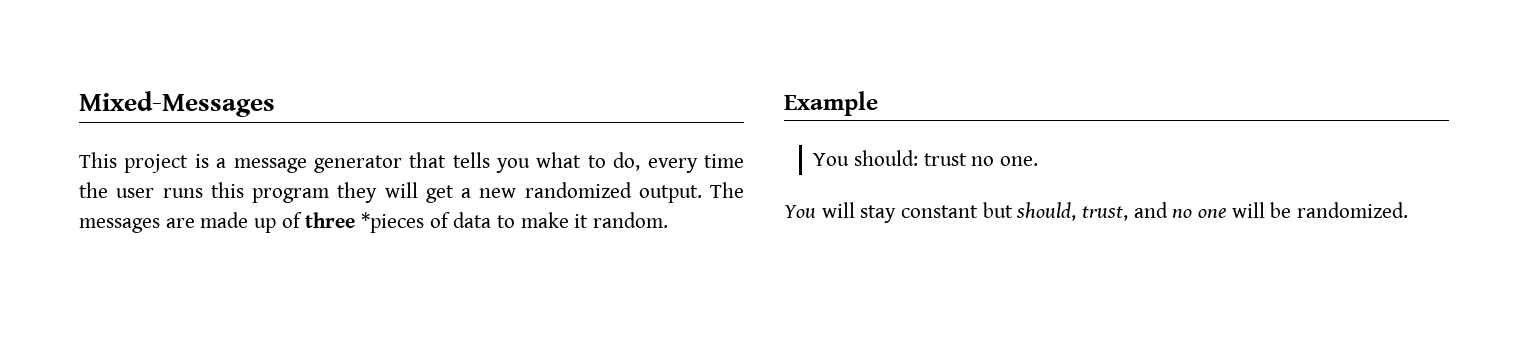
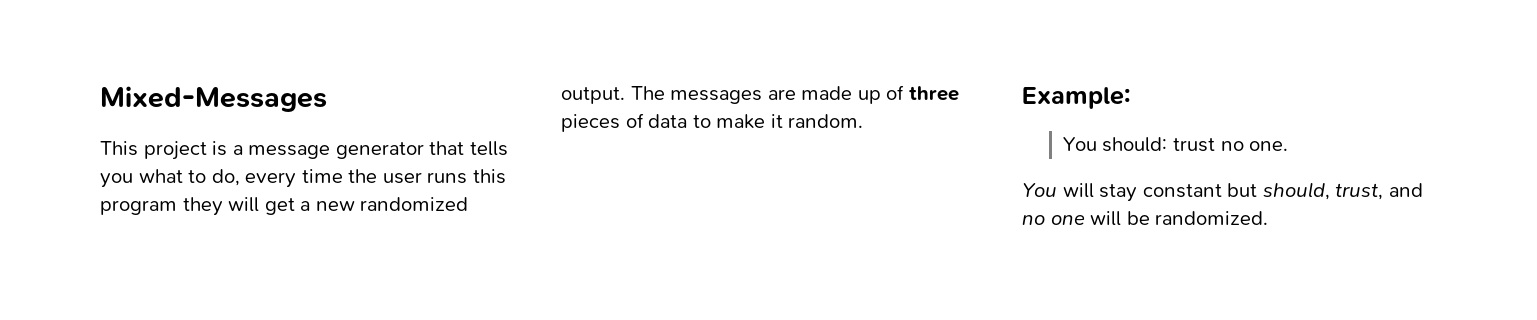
- The messages are made up of three *pieces of data to make it random.
+ The messages are made up of three pieces of data to make it random.
- Example
+ Example:

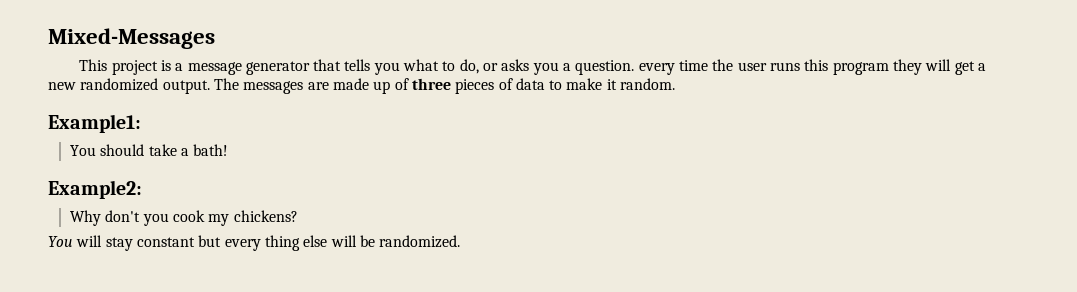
- This project is a message generator that tells you what to do, every time the user runs this program they will get a new randomized output.
+ This project is a message generator that tells you what to do, or asks you a question. every time the user runs this program they will get a new randomized output.
- Example:
- You should: trust no one.
+ Example1:
+ You should take a bath!
+ Example2:
+ Why don't you cook my chickens?
- You will stay constant but should, trust, and no one will be randomized.
+ You will stay constant but every thing else will be randomized.

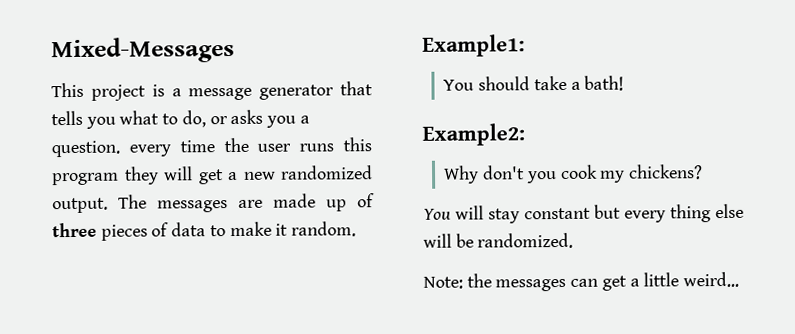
+ Note: the messages can get a little weird...

